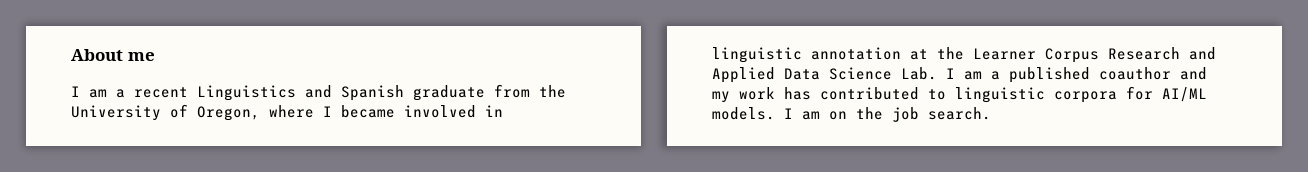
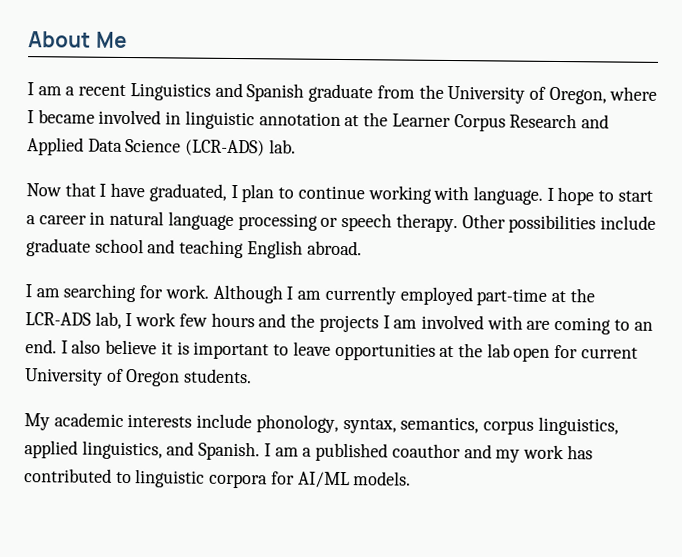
- About me
+ About Me
- I am a recent Linguistics and Spanish graduate from the University of Oregon, where I became involved in linguistic annotation at the Learner Corpus Research and Applied Data Science Lab. I am a published coauthor and my work has contributed to linguistic corpora for AI/ML models. I am on the job search.
+ I am a recent Linguistics and Spanish graduate from the University of Oregon, where I became involved in linguistic annotation at the Learner Corpus Research and Applied Data Science (LCR-ADS) lab.
+ Now that I have graduated, I plan to continue working with language. I hope to start a career in natural language processing or speech therapy. Other possibilities include graduate school and teaching English abroad.
+ I am searching for work. Although I am currently employed part-time at the LCR-ADS lab, I work few hours and the projects I am involved with are coming to an end. I also believe it is important to leave opportunities at the lab open for current University of Oregon students.
+ My academic interests include phonology, syntax, semantics, corpus linguistics, applied linguistics, and Spanish. I am a published coauthor and my work has contributed to linguistic corpora for AI/ML models.

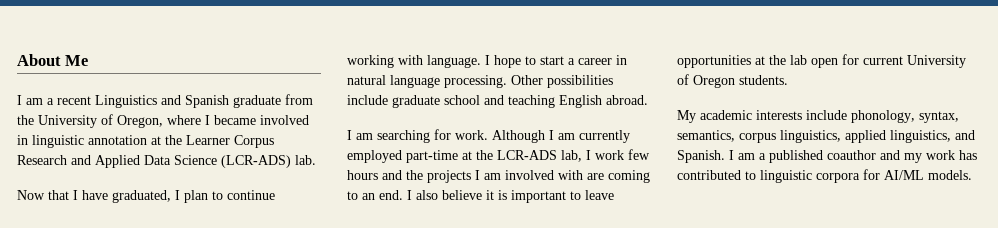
- I hope to start a career in natural language processing or speech therapy.
+ I hope to start a career in natural language processing.

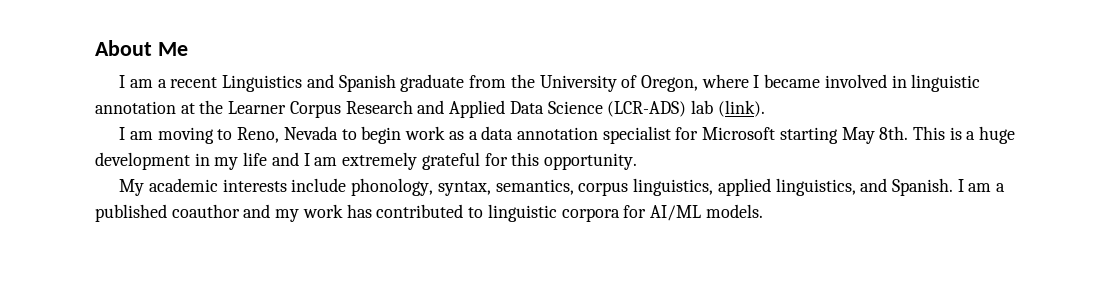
- I am a recent Linguistics and Spanish graduate from the University of Oregon, where I became involved in linguistic annotation at the Learner Corpus Research and Applied Data Science (LCR-ADS) lab.
- Now that I have graduated, I plan to continue working with language. I hope to start a career in natural language processing. Other possibilities include graduate school and teaching English abroad.
- I am searching for work. Although I am currently employed part-time at the LCR-ADS lab, I work few hours and the projects I am involved with are coming to an end. I also believe it is important to leave opportunities at the lab open for current University of Oregon students.
+ I am a recent Linguistics and Spanish graduate from the University of Oregon, where I became involved in linguistic annotation at the Learner Corpus Research and Applied Data Science (LCR-ADS) lab (link).
+ I am moving to Reno, Nevada to begin work as a data annotation specialist for Microsoft starting May 8th. This is a huge development in my life and I am extremely grateful for this opportunity.

